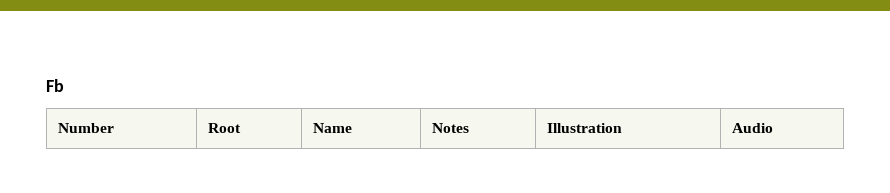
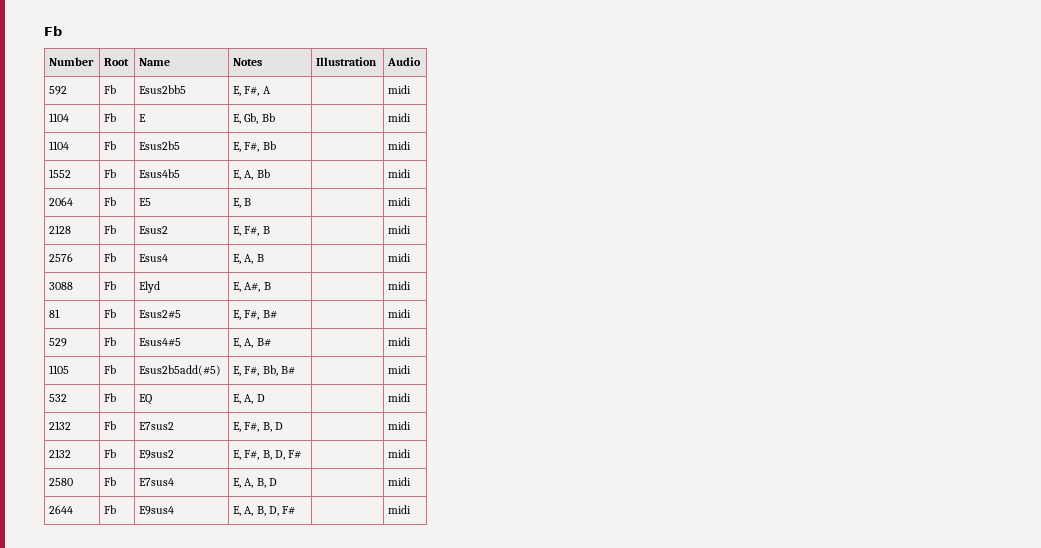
+ 592 | Fb | Esus2bb5 | E, F#, A | | midi
+ 1104 | Fb | E | E, Gb, Bb | | midi
+ 1104 | Fb | Esus2b5 | E, F#, Bb | | midi
+ 1552 | Fb | Esus4b5 | E, A, Bb | | midi
+ 2064 | Fb | E5 | E, B | | midi
+ 2128 | Fb | Esus2 | E, F#, B | | midi
+ 2576 | Fb | Esus4 | E, A, B | | midi
+ 3088 | Fb | Elyd | E, A#, B | | midi
+ 81 | Fb | Esus2#5 | E, F#, B# | | midi
+ 529 | Fb | Esus4#5 | E, A, B# | | midi
+ 1105 | Fb | Esus2b5add(#5) | E, F#, Bb, B# | | midi
+ 532 | Fb | EQ | E, A, D | | midi
+ 2132 | Fb | E7sus2 | E, F#, B, D | | midi
+ 2132 | Fb | E9sus2 | E, F#, B, D, F# | | midi
+ 2580 | Fb | E7sus4 | E, A, B, D | | midi
+ 2644 | Fb | E9sus4 | E, A, B, D, F# | | midi

